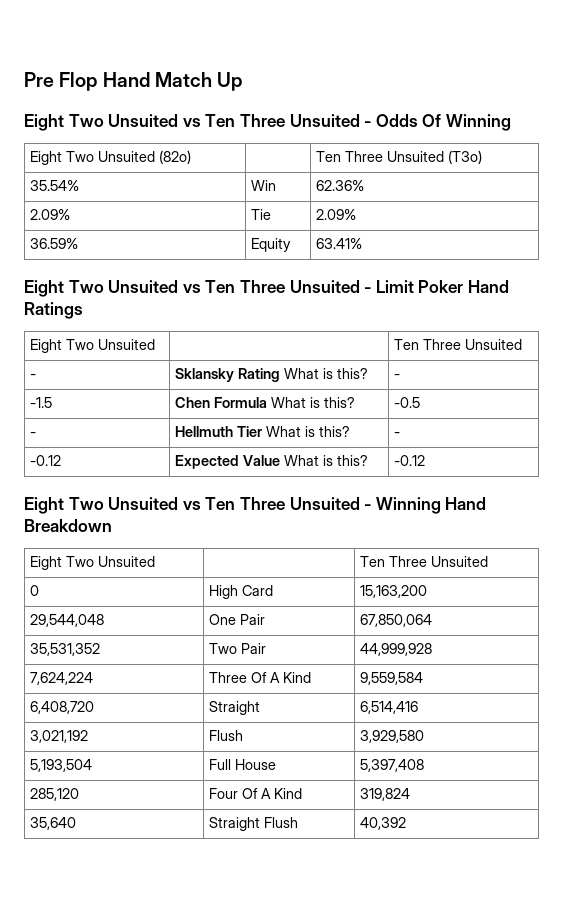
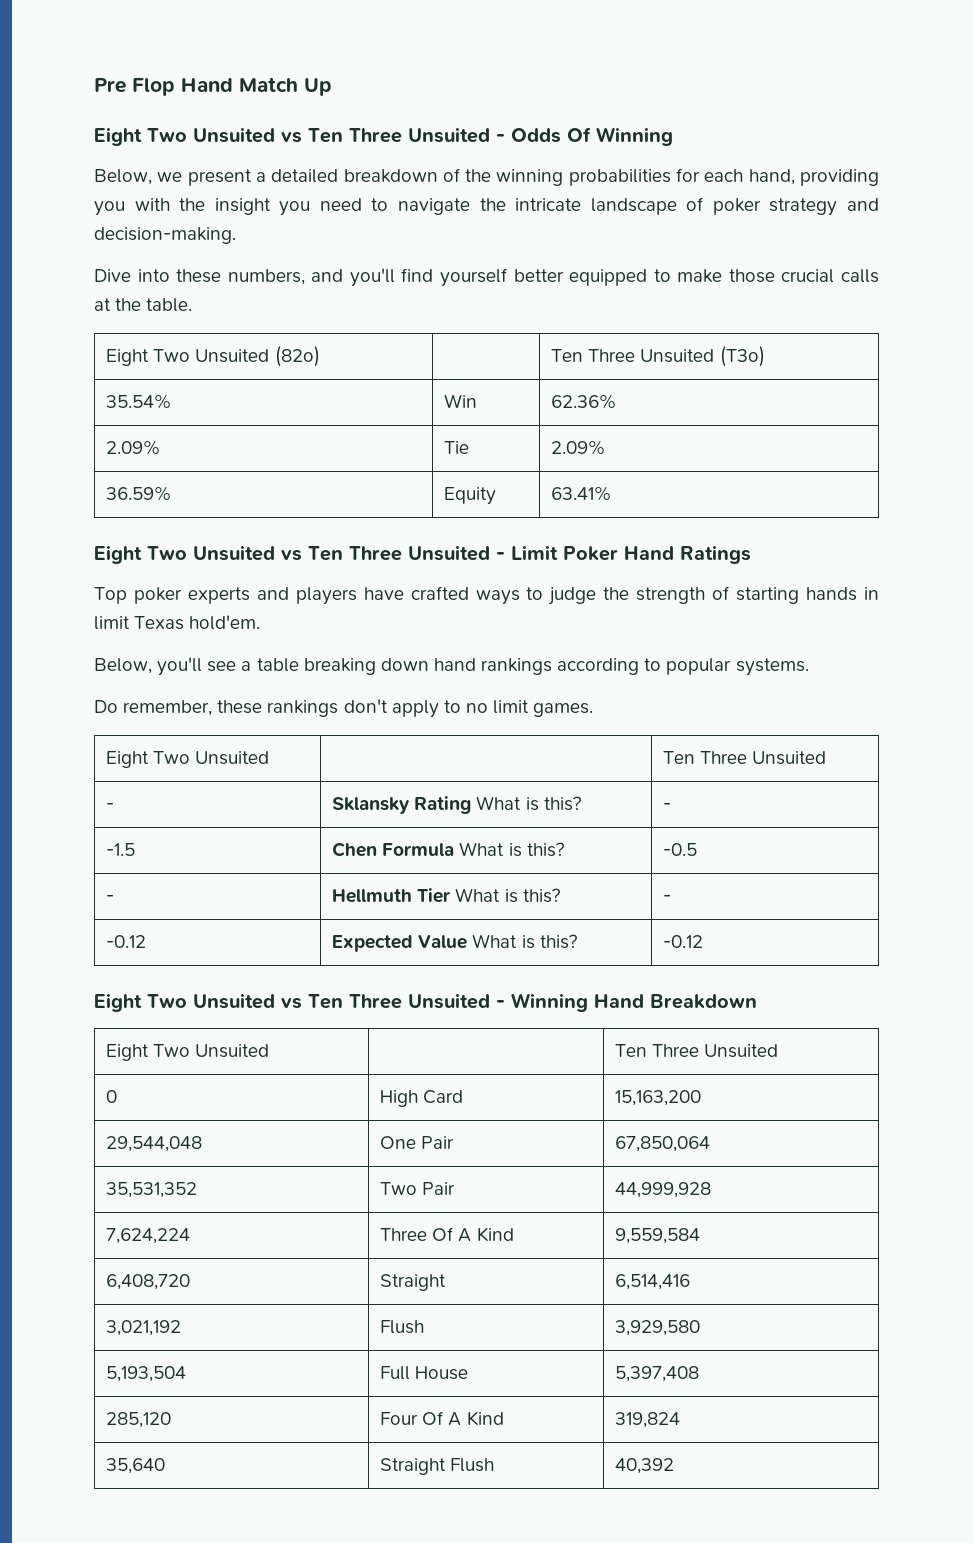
+ Below, we present a detailed breakdown of the winning probabilities for each hand, providing you with the insight you need to navigate the intricate landscape of poker strategy and decision-making.
+ Dive into these numbers, and you'll find yourself better equipped to make those crucial calls at the table.
+ Top poker experts and players have crafted ways to judge the strength of starting hands in limit Texas hold'em.
+ Below, you'll see a table breaking down hand rankings according to popular systems.
+ Do remember, these rankings don't apply to no limit games.

